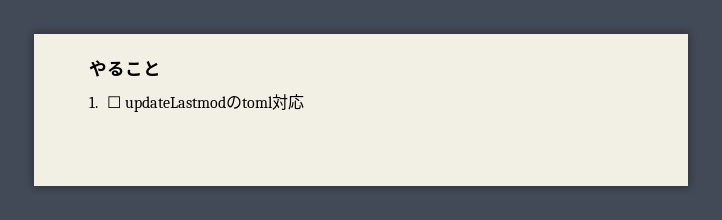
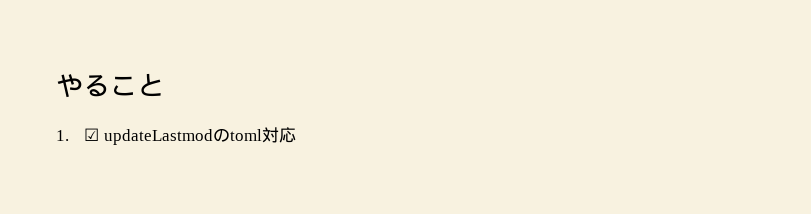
- 1. ☐ updateLastmodのtoml対応
+ 1. ☑ updateLastmodのtoml対応

